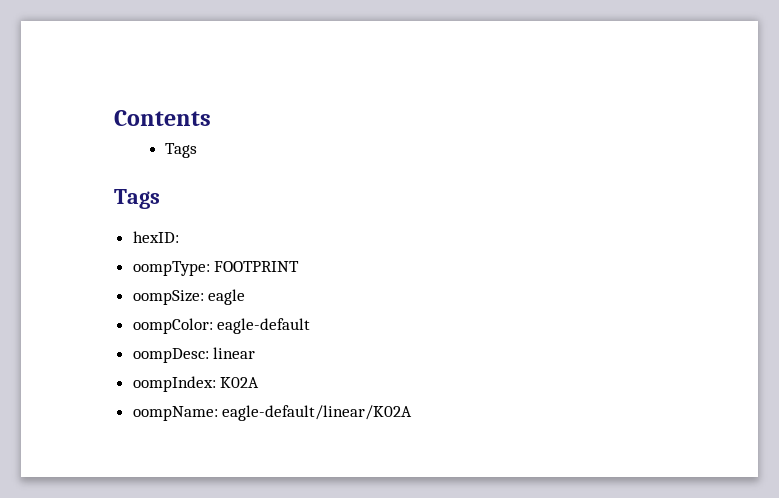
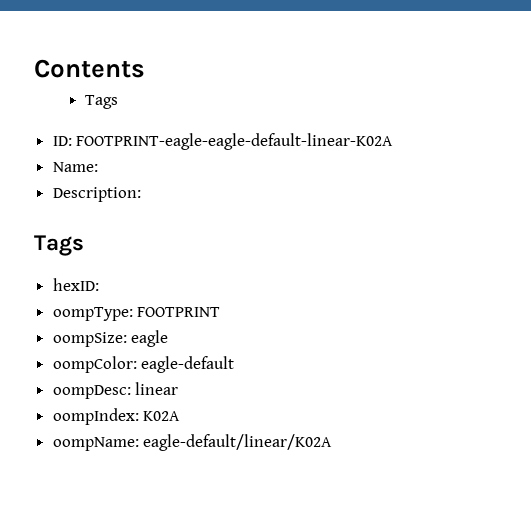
+ ID: FOOTPRINT-eagle-eagle-default-linear-K02A
+ Name:
+ Description:

